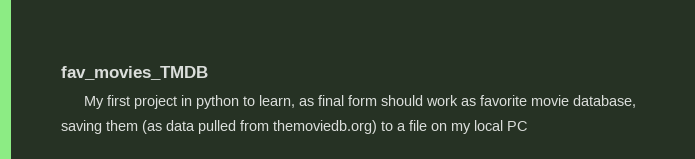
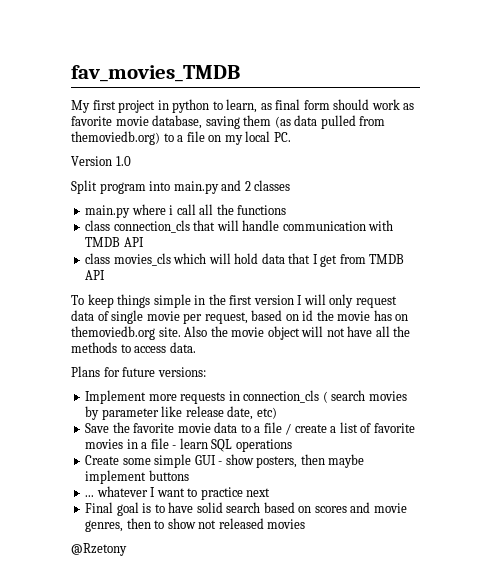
- My first project in python to learn, as final form should work as favorite movie database, saving them (as data pulled from themoviedb.org) to a file on my local PC
+ My first project in python to learn, as final form should work as favorite movie database, saving them (as data pulled from themoviedb.org) to a file on my local PC.
+ Version 1.0
+ Split program into main.py and 2 classes
+ main.py where i call all the functions
+ class connection_cls that will handle communication with TMDB API
+ class movies_cls which will hold data that I get from TMDB API
+ To keep things simple in the first version I will only request data of single movie per request, based on id the movie has on themoviedb.org site. Also the movie object will not have all the methods to access data.
+ Plans for future versions:
+ Implement more requests in connection_cls ( search movies by parameter like release date, etc)
+ Save the favorite movie data to a file / create a list of favorite movies in a file - learn SQL operations
+ Create some simple GUI - show posters, then maybe implement buttons
+ ... whatever I want to practice next
+ Final goal is to have solid search based on scores and movie genres, then to show not released movies
+ @Rzetony

